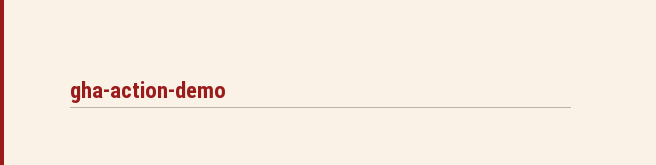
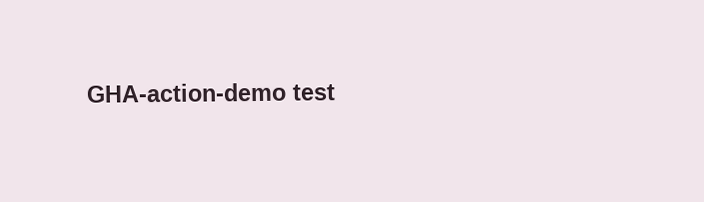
- gha-action-demo
+ GHA-action-demo test

